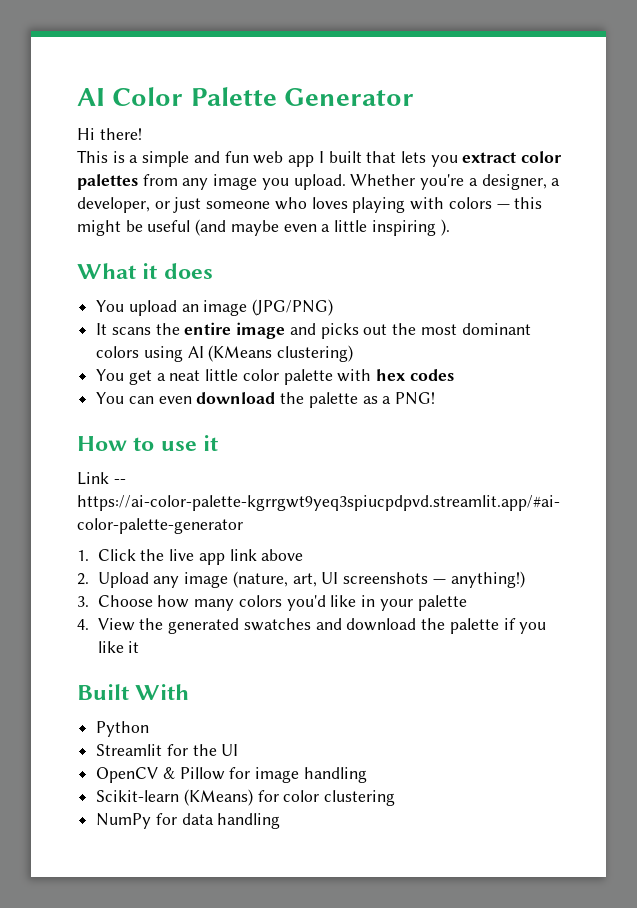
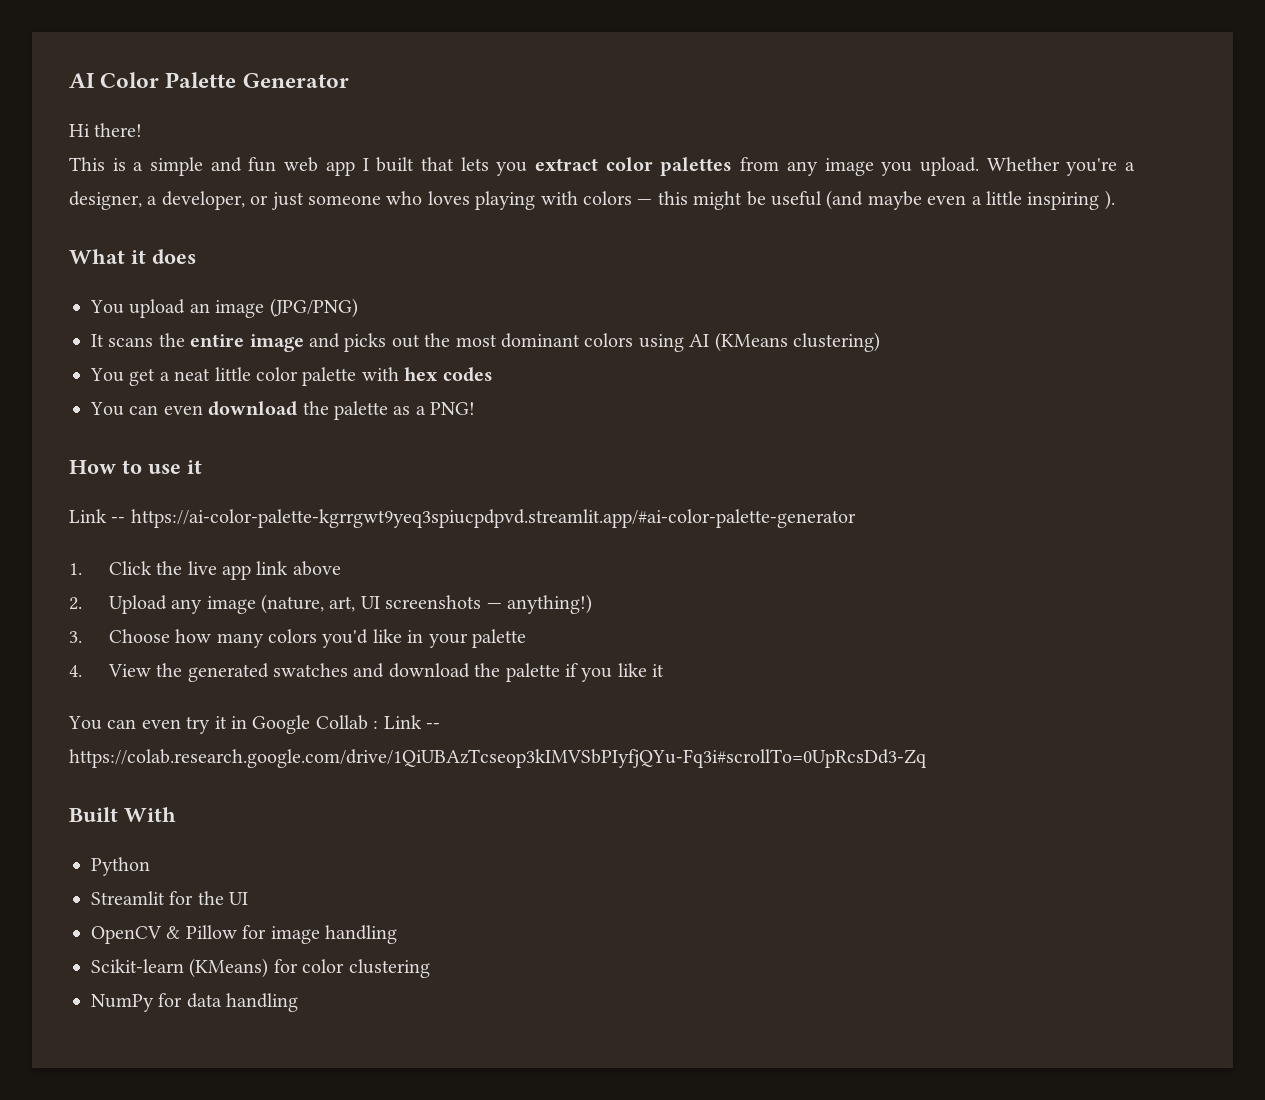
+ You can even try it in Google Collab : Link -- https://colab.research.google.com/drive/1QiUBAzTcseop3kIMVSbPIyfjQYu-Fq3i#scrollTo=0UpRcsDd3-Zq

